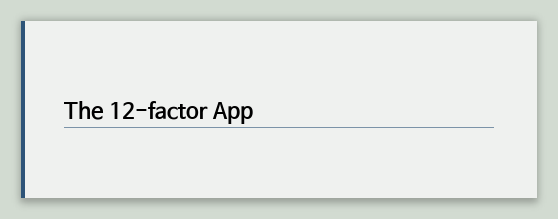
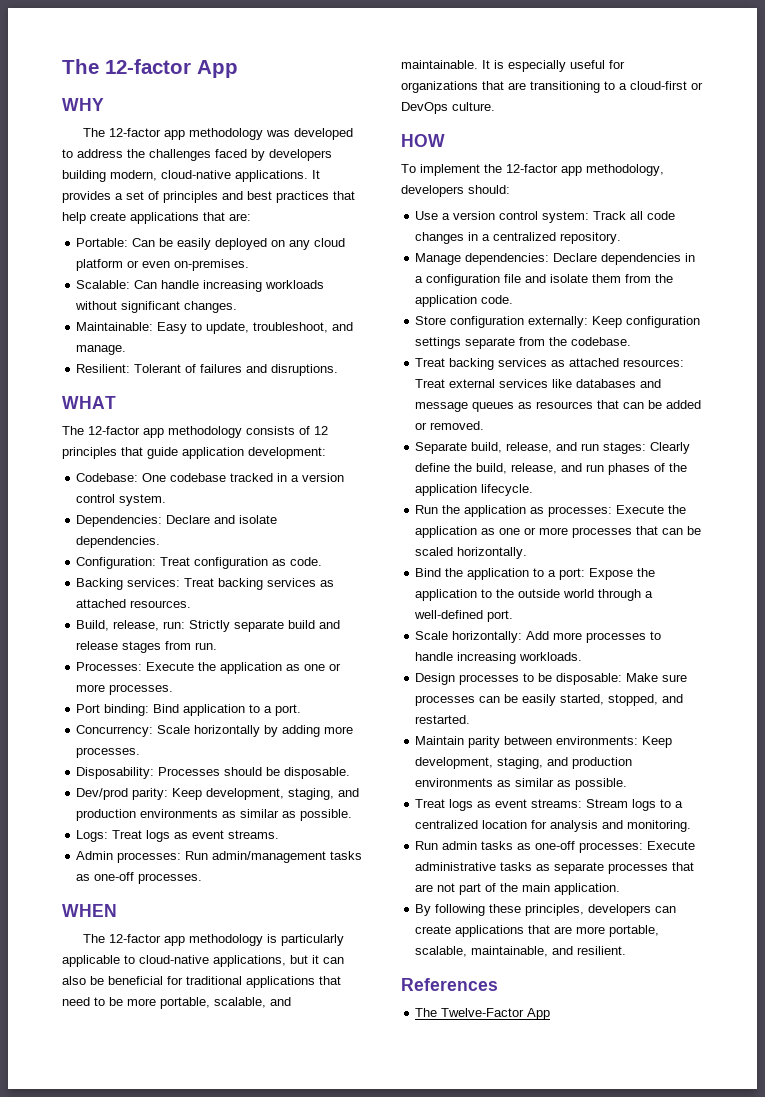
+ WHY
+ The 12-factor app methodology was developed to address the challenges faced by developers building modern, cloud-native applications. It provides a set of principles and best practices that help create applications that are:
+ Portable: Can be easily deployed on any cloud platform or even on-premises.
+ Scalable: Can handle increasing workloads without significant changes.
+ Maintainable: Easy to update, troubleshoot, and manage.
+ Resilient: Tolerant of failures and disruptions.
+ WHAT
+ The 12-factor app methodology consists of 12 principles that guide application development:
+ Codebase: One codebase tracked in a version control system.
+ Dependencies: Declare and isolate dependencies.
+ Configuration: Treat configuration as code.
+ Backing services: Treat backing services as attached resources.
+ Build, release, run: Strictly separate build and release stages from run.
+ Processes: Execute the application as one or more processes.
+ Port binding: Bind application to a port.
+ Concurrency: Scale horizontally by adding more processes.
+ Disposability: Processes should be disposable.
+ Dev/prod parity: Keep development, staging, and production environments as similar as possible.
+ Logs: Treat logs as event streams.
+ Admin processes: Run admin/management tasks as one-off processes.
+ WHEN
+ The 12-factor app methodology is particularly applicable to cloud-native applications, but it can also be beneficial for traditional applications that need to be more portable, scalable, and maintainable. It is especially useful for organizations that are transitioning to a cloud-first or DevOps culture.
+ HOW
+ To implement the 12-factor app methodology, developers should:
+ Use a version control system: Track all code changes in a centralized repository.
+ Manage dependencies: Declare dependencies in a configuration file and isolate them from the application code.
+ Store configuration externally: Keep configuration settings separate from the codebase.
+ Treat backing services as attached resources: Treat external services like databases and message queues as resources that can be added or removed.
+ Separate build, release, and run stages: Clearly define the build, release, and run phases of the application lifecycle.
+ Run the application as processes: Execute the application as one or more processes that can be scaled horizontally.
+ Bind the application to a port: Expose the application to the outside world through a well-defined port.
+ Scale horizontally: Add more processes to handle increasing workloads.
+ Design processes to be disposable: Make sure processes can be easily started, stopped, and restarted.
+ Maintain parity between environments: Keep development, staging, and production environments as similar as possible.
+ Treat logs as event streams: Stream logs to a centralized location for analysis and monitoring.
+ Run admin tasks as one-off processes: Execute administrative tasks as separate processes that are not part of the main application.
+ By following these principles, developers can create applications that are more portable, scalable, maintainable, and resilient.
+ References
+ The Twelve-Factor App

